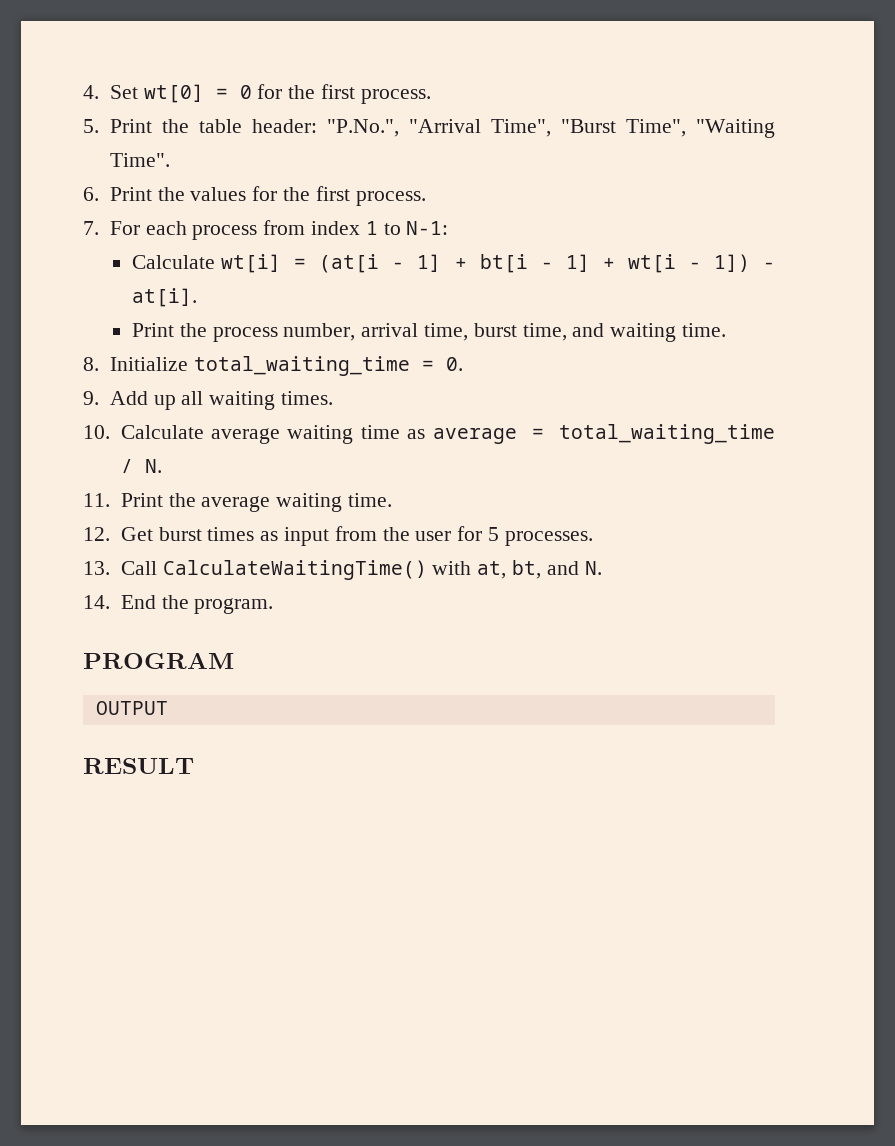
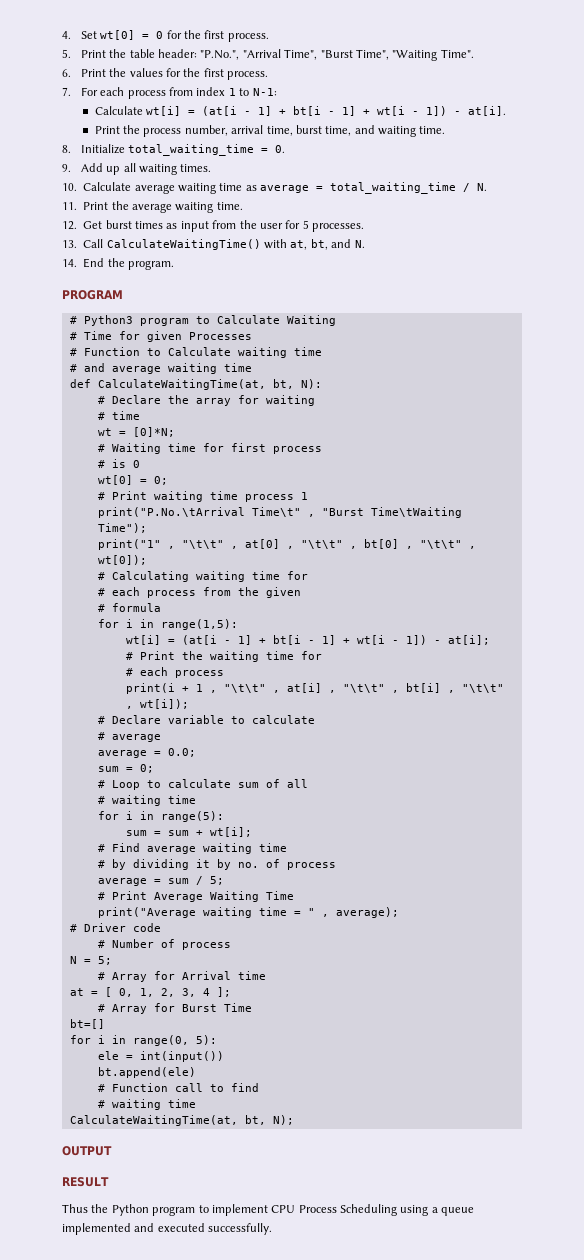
+ # Python3 program to Calculate Waiting
+ # Time for given Processes
+ # Function to Calculate waiting time
+ # and average waiting time
+ def CalculateWaitingTime(at, bt, N):
+ # Declare the array for waiting
+ # time
+ wt = [0]*N;
+ # Waiting time for first process
+ # is 0
+ wt[0] = 0;
+ # Print waiting time process 1
+ print("P.No.\tArrival Time\t" , "Burst Time\tWaiting Time");
+ print("1" , "\t\t" , at[0] , "\t\t" , bt[0] , "\t\t" , wt[0]);
+ # Calculating waiting time for
+ # each process from the given
+ # formula
+ for i in range(1,5):
+ wt[i] = (at[i - 1] + bt[i - 1] + wt[i - 1]) - at[i];
+ # Print the waiting time for
+ # each process
+ print(i + 1 , "\t\t" , at[i] , "\t\t" , bt[i] , "\t\t" , wt[i]);
+ # Declare variable to calculate
+ # average
+ average = 0.0;
+ sum = 0;
+ # Loop to calculate sum of all
+ # waiting time
+ for i in range(5):
+ sum = sum + wt[i];
+ # Find average waiting time
+ # by dividing it by no. of process
+ average = sum / 5;
+ # Print Average Waiting Time
+ print("Average waiting time = " , average);
+ # Driver code
+ # Number of process
+ N = 5;
+ # Array for Arrival time
+ at = [ 0, 1, 2, 3, 4 ];
+ # Array for Burst Time
+ bt=[]
+ for i in range(0, 5):
+ ele = int(input())
+ bt.append(ele)
+ # Function call to find
+ # waiting time
+ CalculateWaitingTime(at, bt, N);
  OUTPUT
  RESULT
+ Thus the Python program to implement CPU Process Scheduling using a queue implemented and executed successfully.

